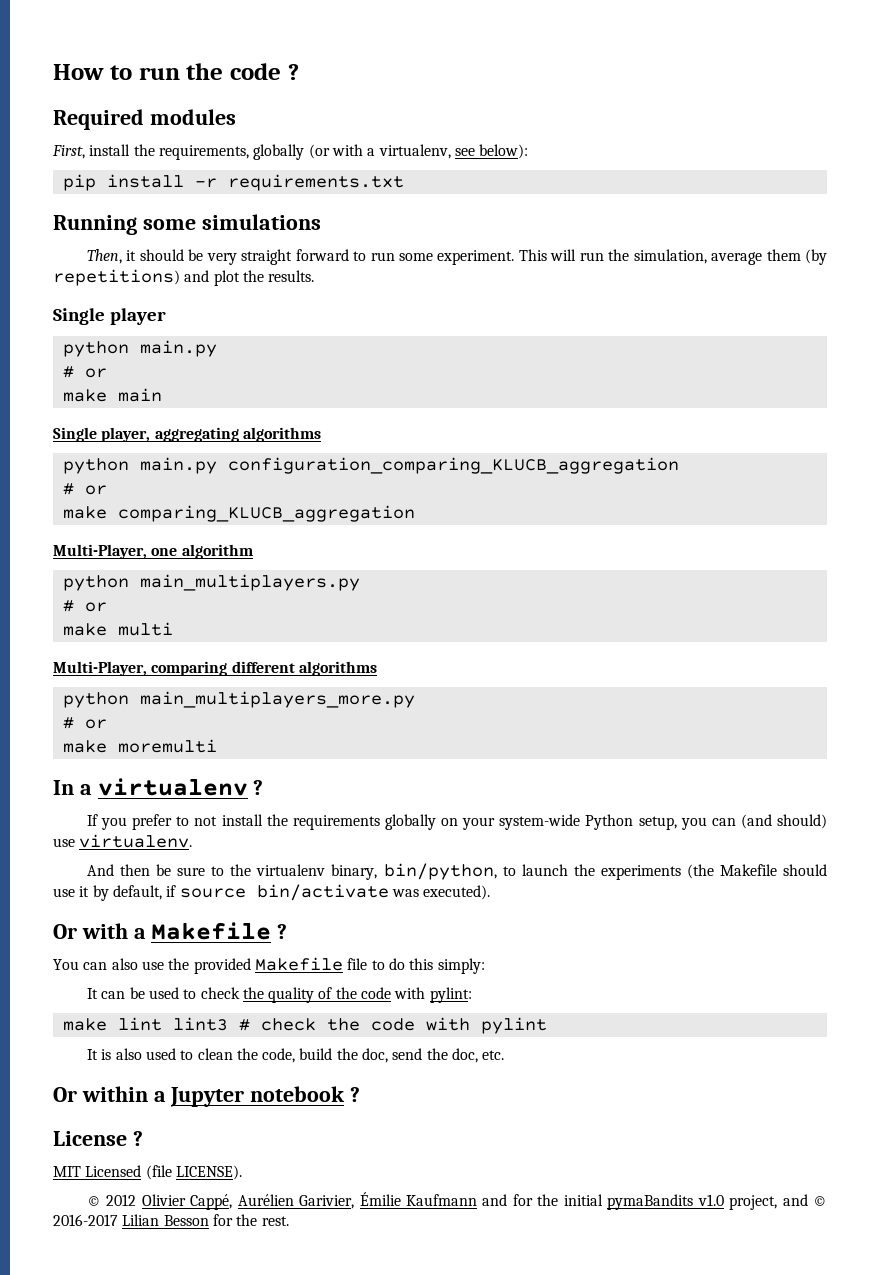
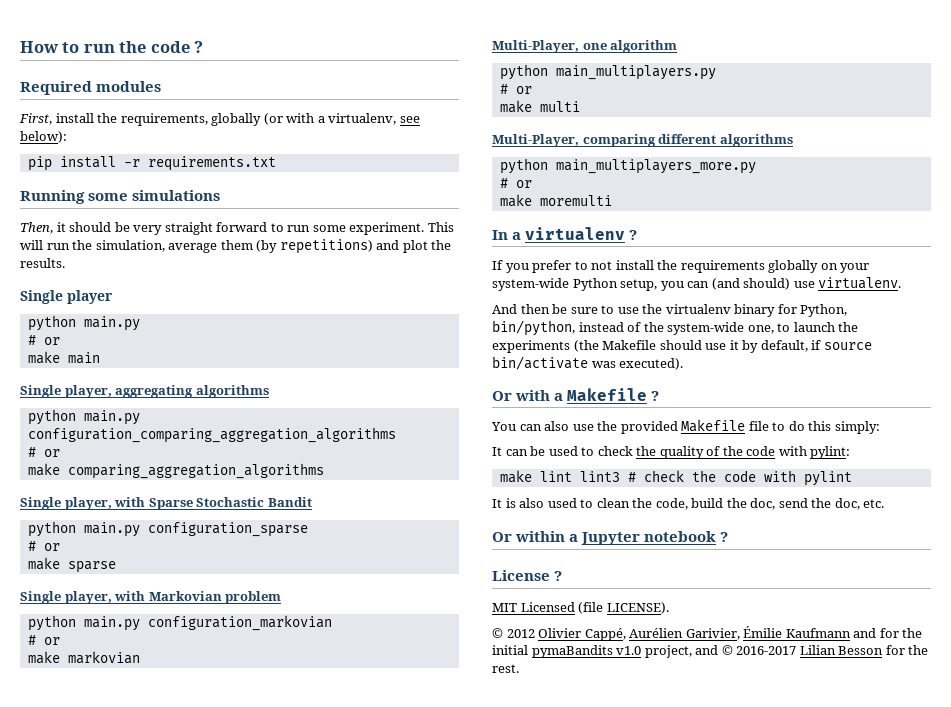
- python main.py configuration_comparing_KLUCB_aggregation
+ python main.py configuration_comparing_aggregation_algorithms
  # or
- make comparing_KLUCB_aggregation
+ make comparing_aggregation_algorithms
+ Single player, with Sparse Stochastic Bandit
+ python main.py configuration_sparse
+ # or
+ make sparse
+ Single player, with Markovian problem
+ python main.py configuration_markovian
+ # or
+ make markovian
- And then be sure to the virtualenv binary, bin/python, to launch the experiments (the Makefile should use it by default, if source bin/activate was executed).
+ And then be sure to use the virtualenv binary for Python, bin/python, instead of the system-wide one, to launch the experiments (the Makefile should use it by default, if source bin/activate was executed).

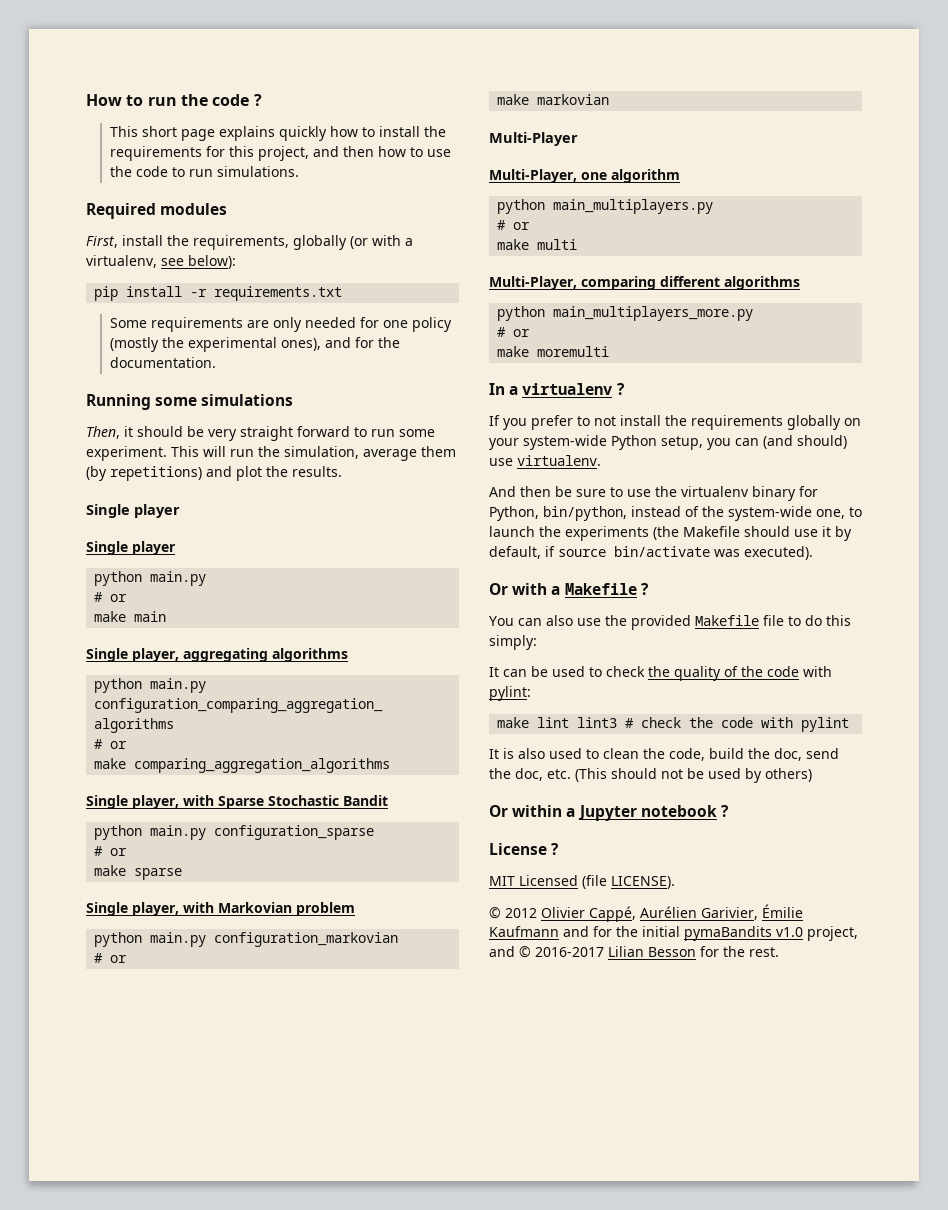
+ This short page explains quickly how to install the requirements for this project, and then how to use the code to run simulations.
+ Some requirements are only needed for one policy (mostly the experimental ones), and for the documentation.
  This will run the simulation, average them (by repetitions) and plot the results.
+ Single player
+ Multi-Player
- It is also used to clean the code, build the doc, send the doc, etc.
+ It is also used to clean the code, build the doc, send the doc, etc. (This should not be used by others)

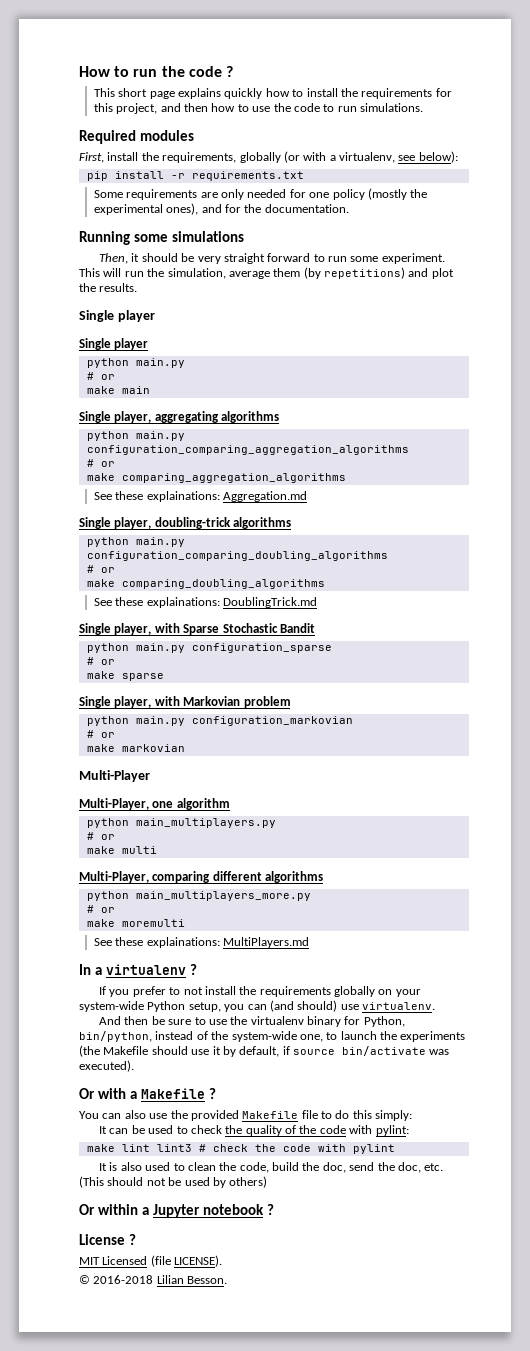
+ See these explainations: Aggregation.md
+ Single player, doubling-trick algorithms
+ python main.py configuration_comparing_doubling_algorithms
+ # or
+ make comparing_doubling_algorithms
+ See these explainations: DoublingTrick.md
+ See these explainations: MultiPlayers.md
- © 2012 Olivier Cappé, Aurélien Garivier, Émilie Kaufmann and for the initial pymaBandits v1.0 project, and © 2016-2017 Lilian Besson for the rest.
+ © 2016-2018 Lilian Besson.

